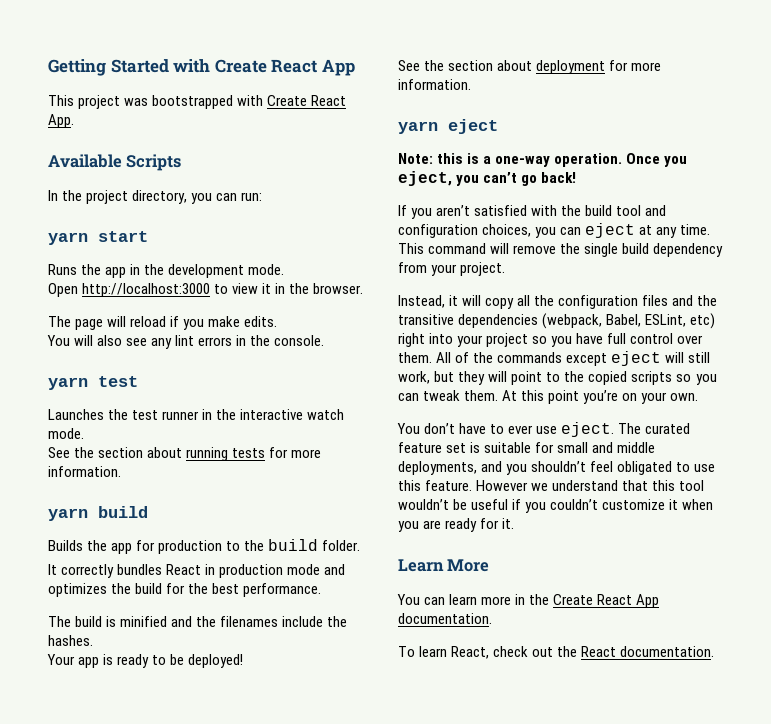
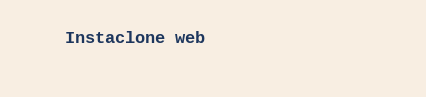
- Getting Started with Create React App
- This project was bootstrapped with Create React App.
- Available Scripts
- In the project directory, you can run:
- yarn start
- Runs the app in the development mode.
- Open http://localhost:3000 to view it in the browser.
- The page will reload if you make edits.
- You will also see any lint errors in the console.
- yarn test
- Launches the test runner in the interactive watch mode.
- See the section about running tests for more information.
- yarn build
- Builds the app for production to the build folder.
- It correctly bundles React in production mode and optimizes the build for the best performance.
- The build is minified and the filenames include the hashes.
- Your app is ready to be deployed!
- See the section about deployment for more information.
- yarn eject
- Note: this is a one-way operation. Once you eject, you can’t go back!
- If you aren’t satisfied with the build tool and configuration choices, you can eject at any time. This command will remove the single build dependency from your project.
- Instead, it will copy all the configuration files and the transitive dependencies (webpack, Babel, ESLint, etc) right into your project so you have full control over them. All of the commands except eject will still work, but they will point to the copied scripts so you can tweak them. At this point you’re on your own.
- You don’t have to ever use eject. The curated feature set is suitable for small and middle deployments, and you shouldn’t feel obligated to use this feature. However we understand that this tool wouldn’t be useful if you couldn’t customize it when you are ready for it.
- Learn More
- You can learn more in the Create React App documentation.
- To learn React, check out the React documentation.
+ Instaclone web

